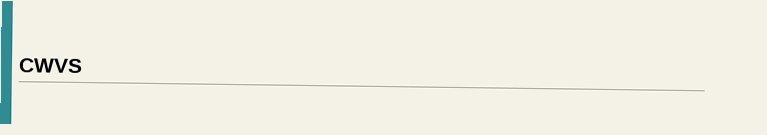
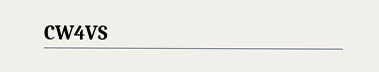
- CWVS
+ CW4VS

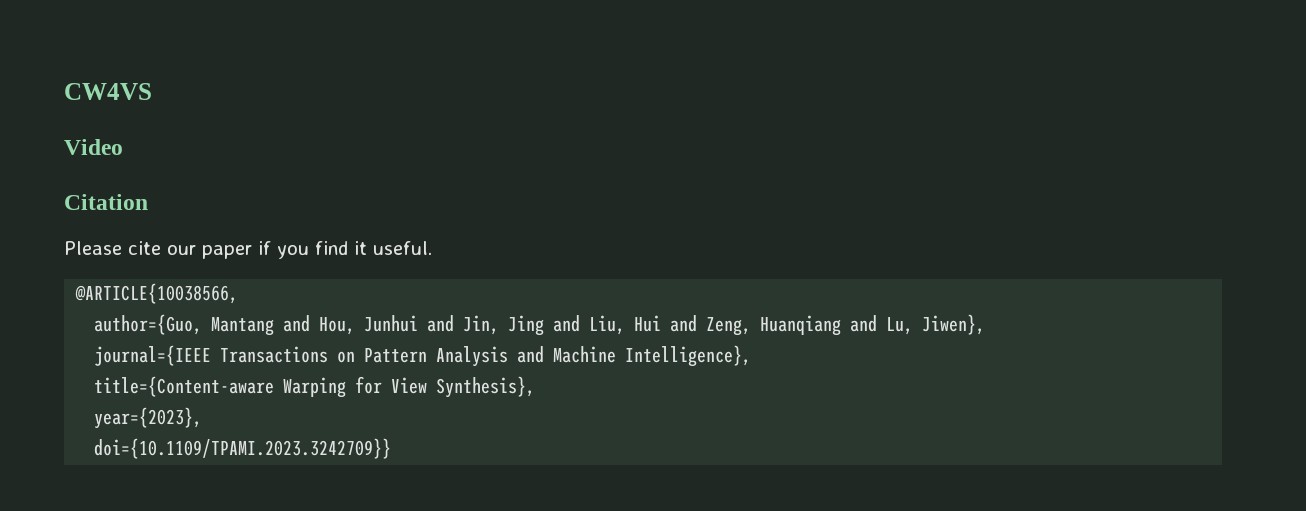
+ Video
+ Citation
+ Please cite our paper if you find it useful.
+ @ARTICLE{10038566,
+ author={Guo, Mantang and Hou, Junhui and Jin, Jing and Liu, Hui and Zeng, Huanqiang and Lu, Jiwen},
+ journal={IEEE Transactions on Pattern Analysis and Machine Intelligence},
+ title={Content-aware Warping for View Synthesis},
+ year={2023},
+ doi={10.1109/TPAMI.2023.3242709}}

